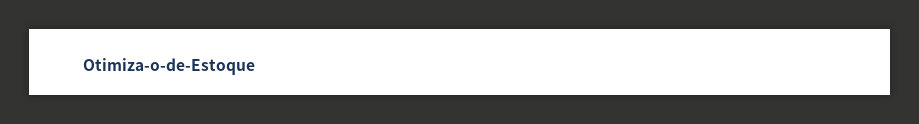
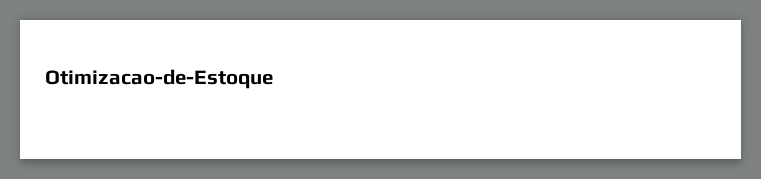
- Otimiza-o-de-Estoque
+ Otimizacao-de-Estoque

